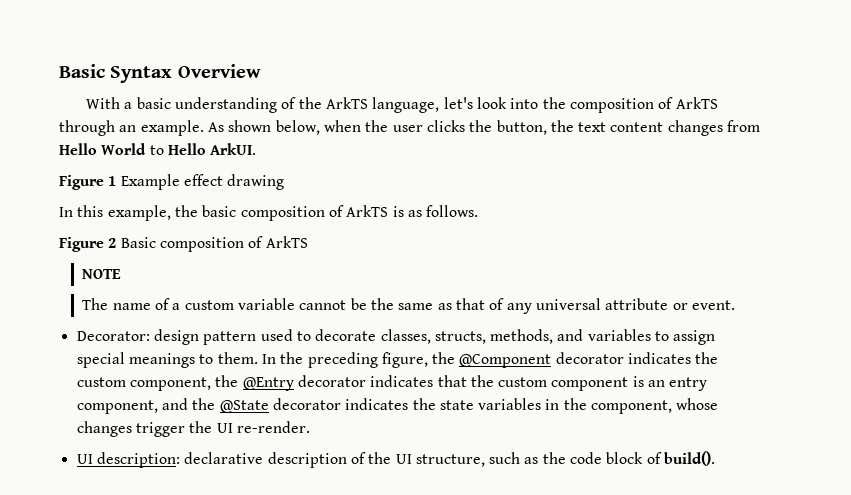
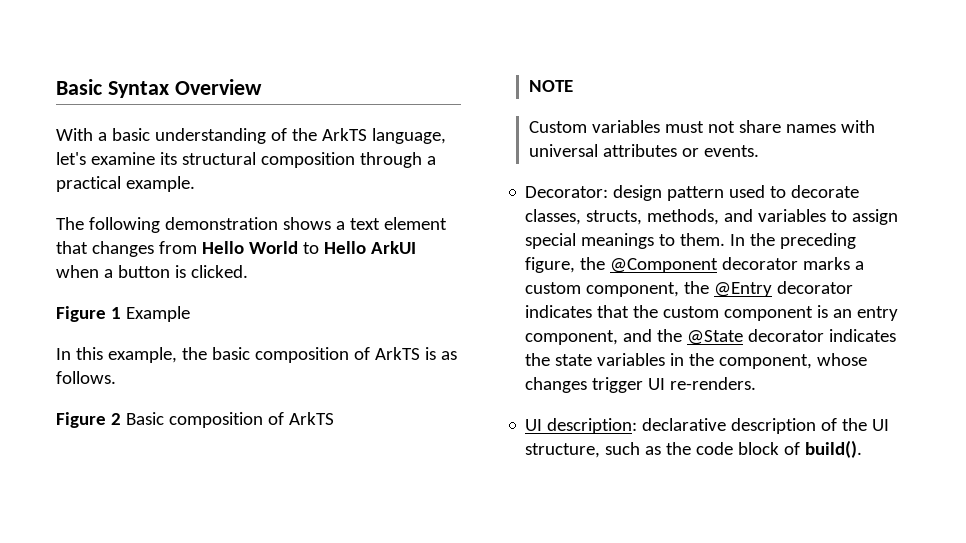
- With a basic understanding of the ArkTS language, let's look into the composition of ArkTS through an example. As shown below, when the user clicks the button, the text content changes from Hello World to Hello ArkUI.
+ With a basic understanding of the ArkTS language, let's examine its structural composition through a practical example.
+ The following demonstration shows a text element that changes from Hello World to Hello ArkUI when a button is clicked.
- Figure 1 Example effect drawing
+ Figure 1 Example
- The name of a custom variable cannot be the same as that of any universal attribute or event.
+ Custom variables must not share names with universal attributes or events.
- In the preceding figure, the @Component decorator indicates the custom component, the @Entry decorator indicates that the custom component is an entry component, and the @State decorator indicates the state variables in the component, whose changes trigger the UI re-render.
+ In the preceding figure, the @Component decorator marks a custom component, the @Entry decorator indicates that the custom component is an entry component, and the @State decorator indicates the state variables in the component, whose changes trigger UI re-renders.

